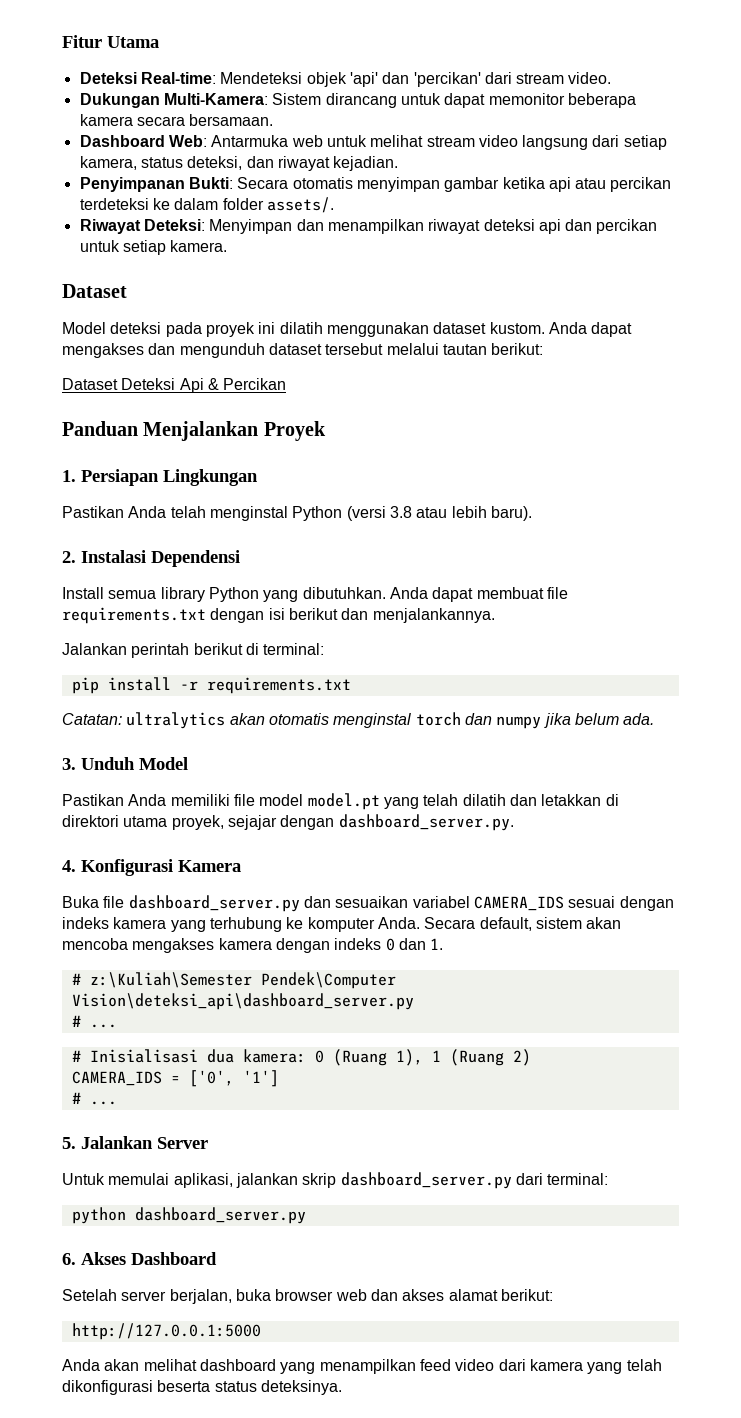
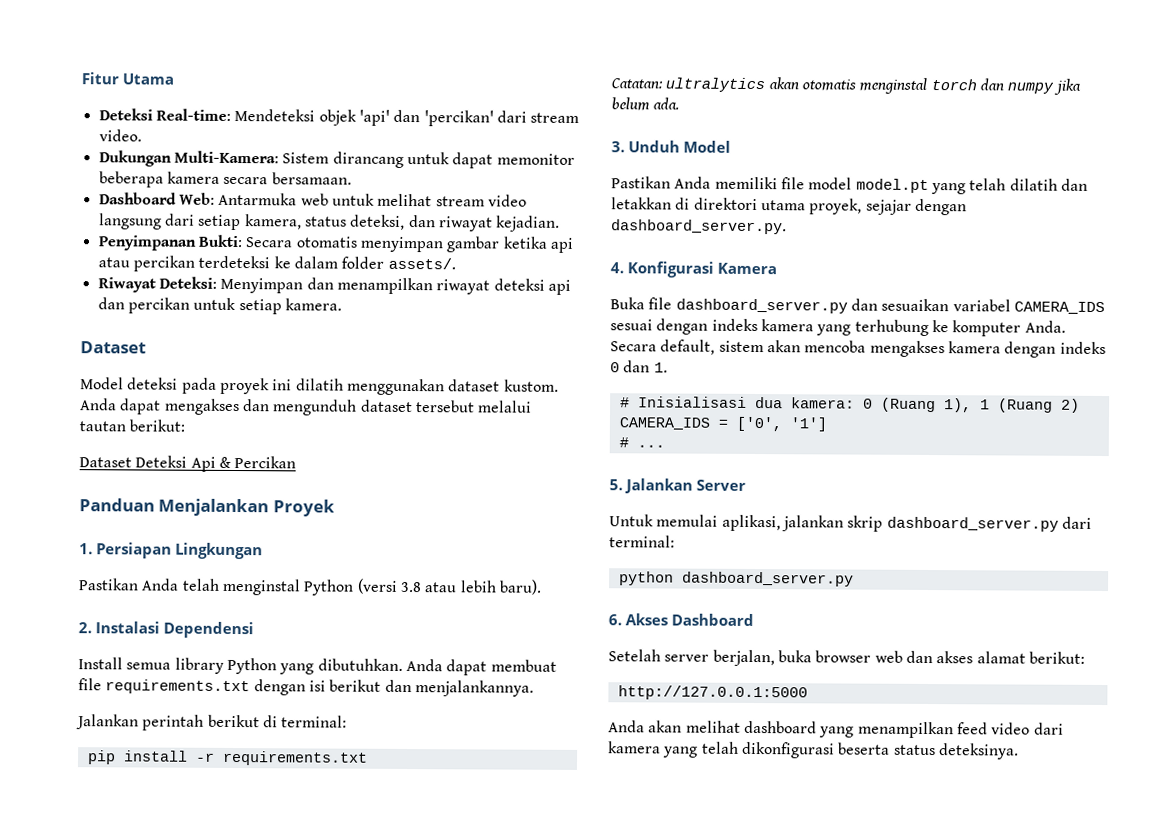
- # z:\Kuliah\Semester Pendek\Computer Vision\deteksi_api\dashboard_server.py
- # ...

